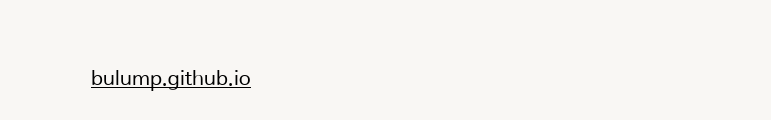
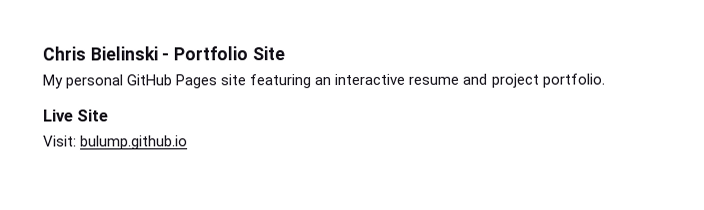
- bulump.github.io
+ Chris Bielinski - Portfolio Site
+ My personal GitHub Pages site featuring an interactive resume and project portfolio.
+ Live Site
+ Visit: bulump.github.io

